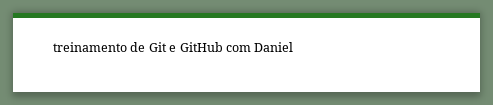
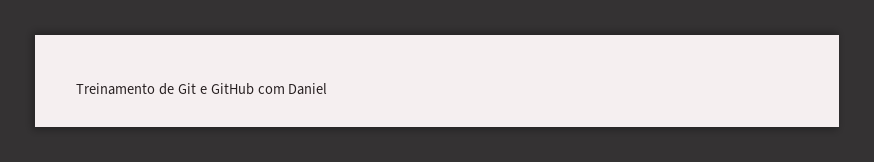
- treinamento de Git e GitHub com Daniel
+ Treinamento de Git e GitHub com Daniel

